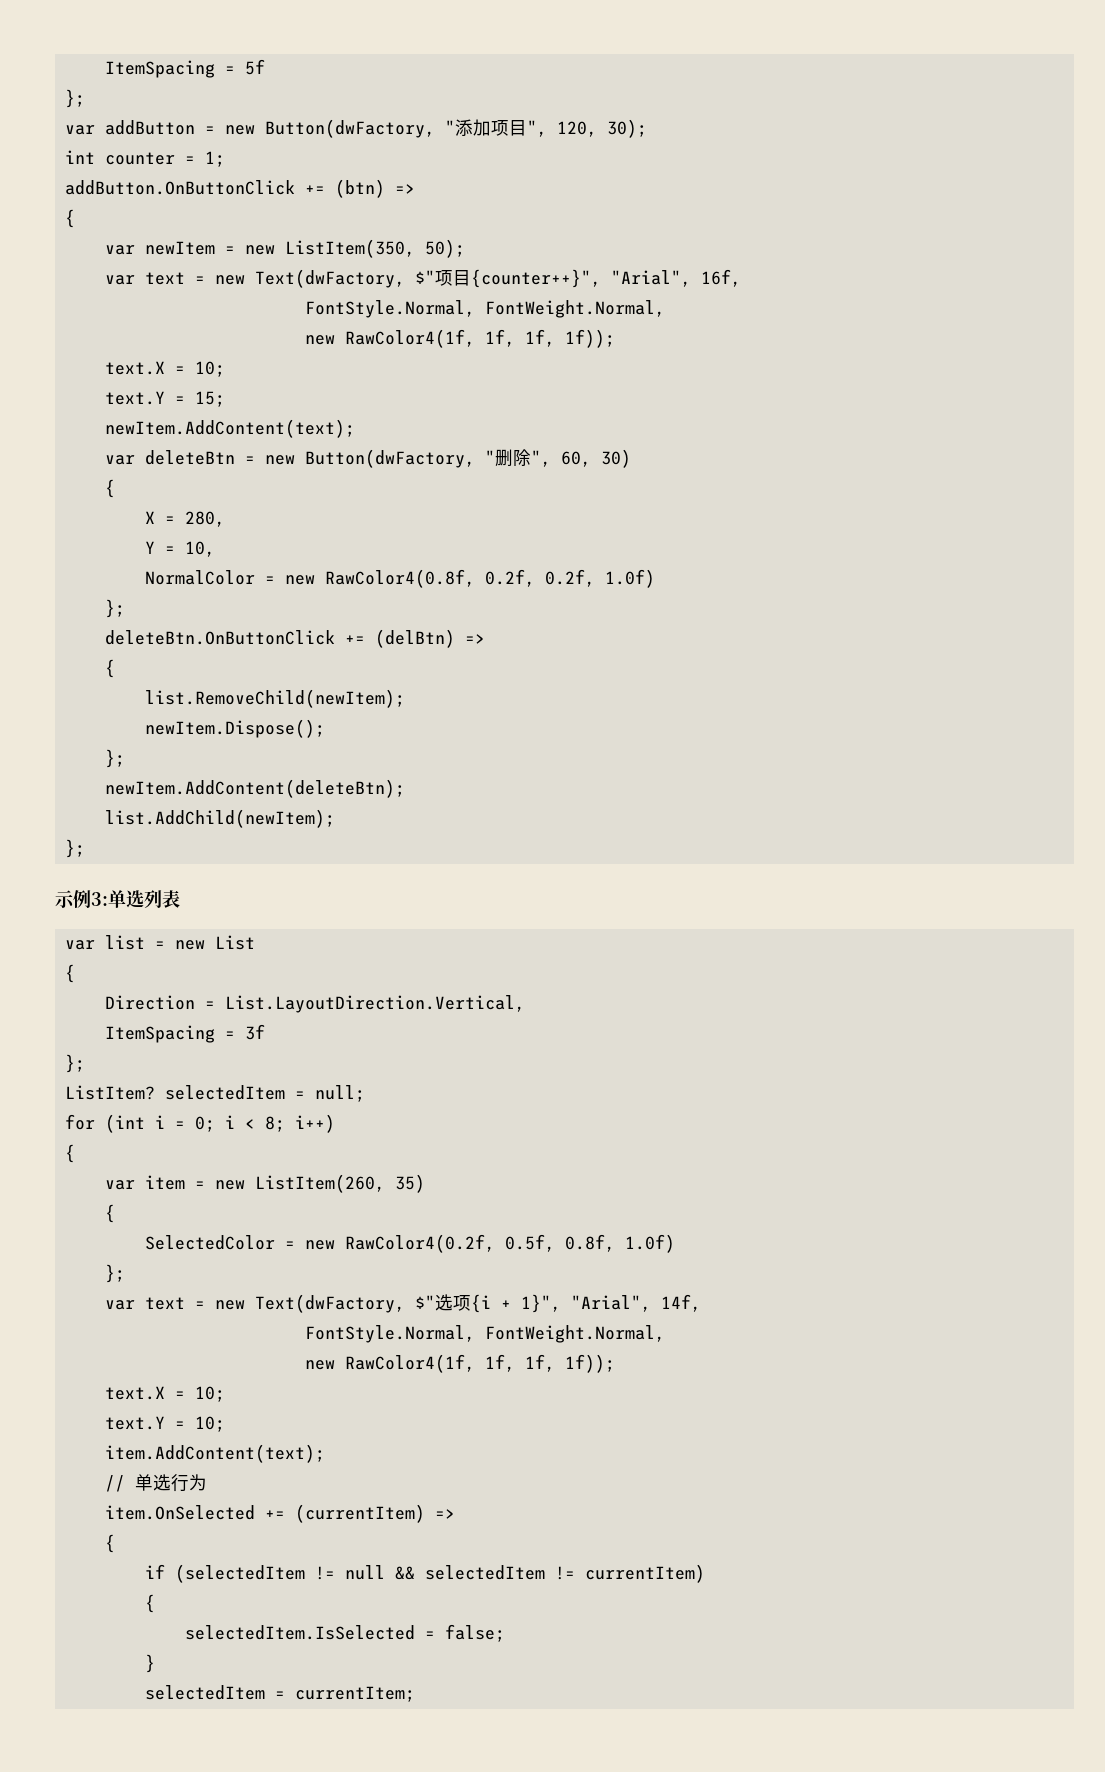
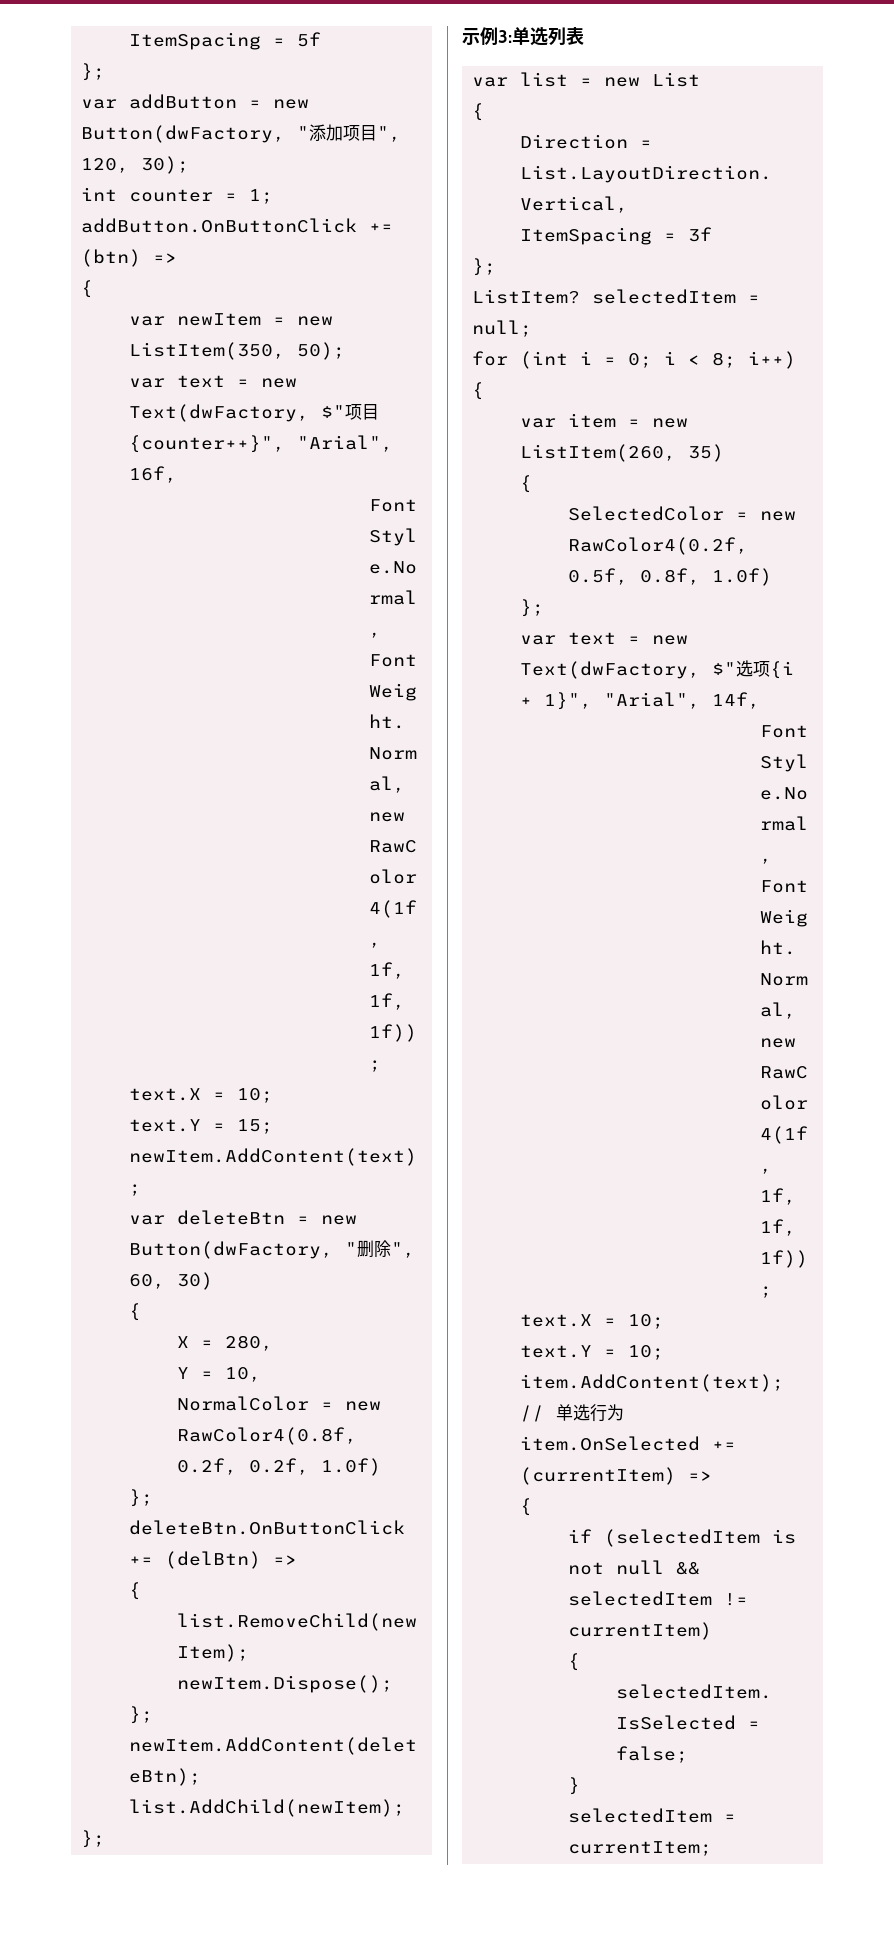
- if (selectedItem != null && selectedItem != currentItem)
+ if (selectedItem is not null && selectedItem != currentItem)

